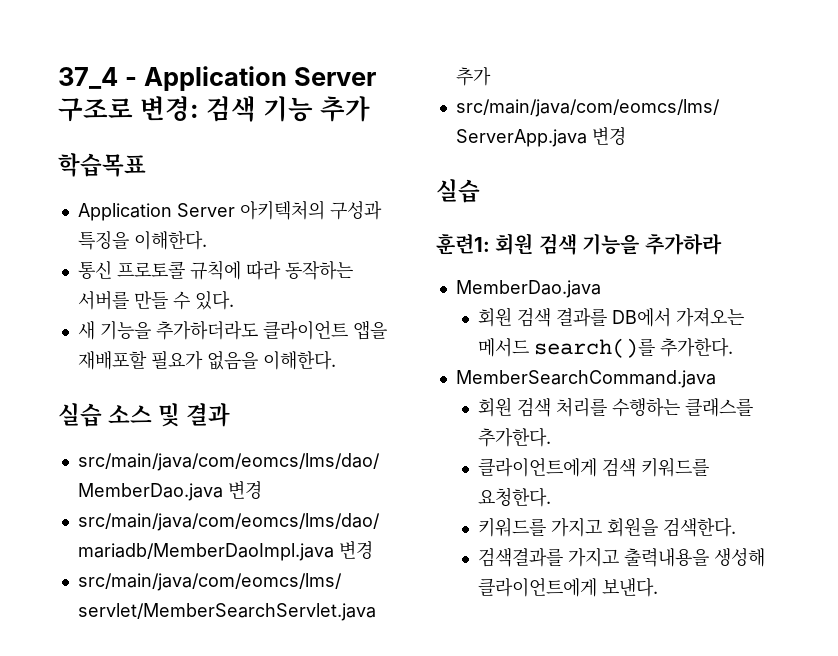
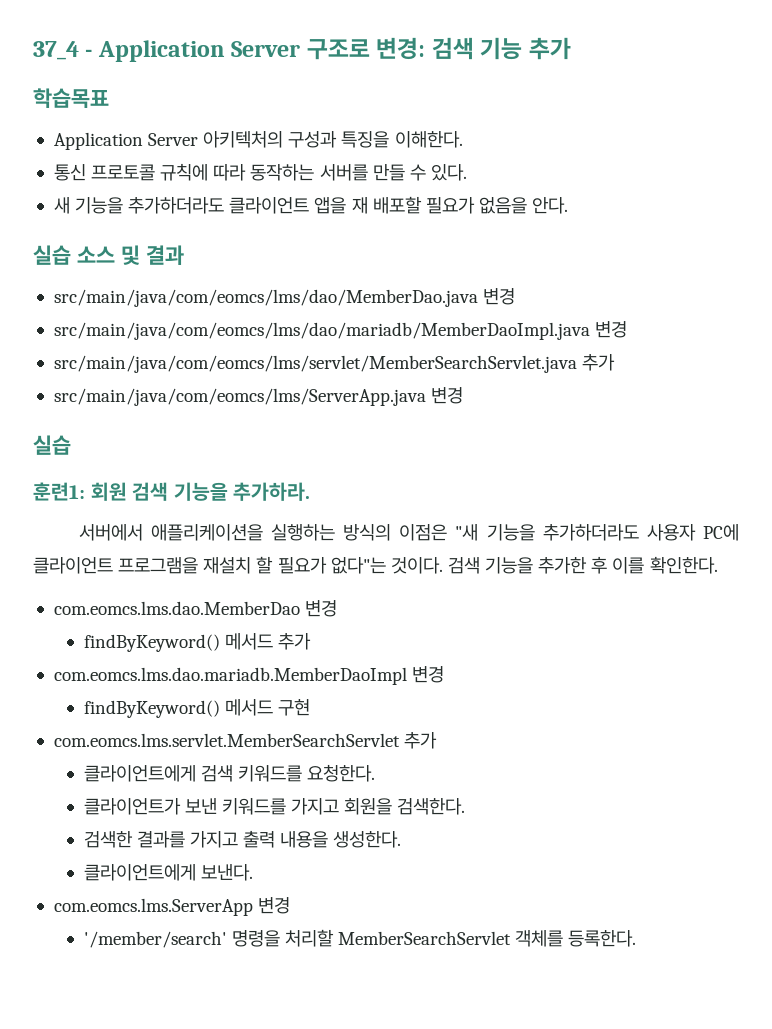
- 새 기능을 추가하더라도 클라이언트 앱을 재배포할 필요가 없음을 이해한다.
+ 새 기능을 추가하더라도 클라이언트 앱을 재 배포할 필요가 없음을 안다.
- 훈련1: 회원 검색 기능을 추가하라
- MemberDao.java
- 회원 검색 결과를 DB에서 가져오는 메서드 search()를 추가한다.
- MemberSearchCommand.java
- 회원 검색 처리를 수행하는 클래스를 추가한다.
+ 훈련1: 회원 검색 기능을 추가하라.
+ 서버에서 애플리케이션을 실행하는 방식의 이점은 "새 기능을 추가하더라도 사용자 PC에 클라이언트 프로그램을 재설치 할 필요가 없다"는 것이다. 검색 기능을 추가한 후 이를 확인한다.
+ com.eomcs.lms.dao.MemberDao 변경
+ findByKeyword() 메서드 추가
+ com.eomcs.lms.dao.mariadb.MemberDaoImpl 변경
+ findByKeyword() 메서드 구현
+ com.eomcs.lms.servlet.MemberSearchServlet 추가
- 키워드를 가지고 회원을 검색한다.
+ 클라이언트가 보낸 키워드를 가지고 회원을 검색한다.
- 검색결과를 가지고 출력내용을 생성해 클라이언트에게 보낸다.
+ 검색한 결과를 가지고 출력 내용을 생성한다.
+ 클라이언트에게 보낸다.
+ com.eomcs.lms.ServerApp 변경
+ '/member/search' 명령을 처리할 MemberSearchServlet 객체를 등록한다.

